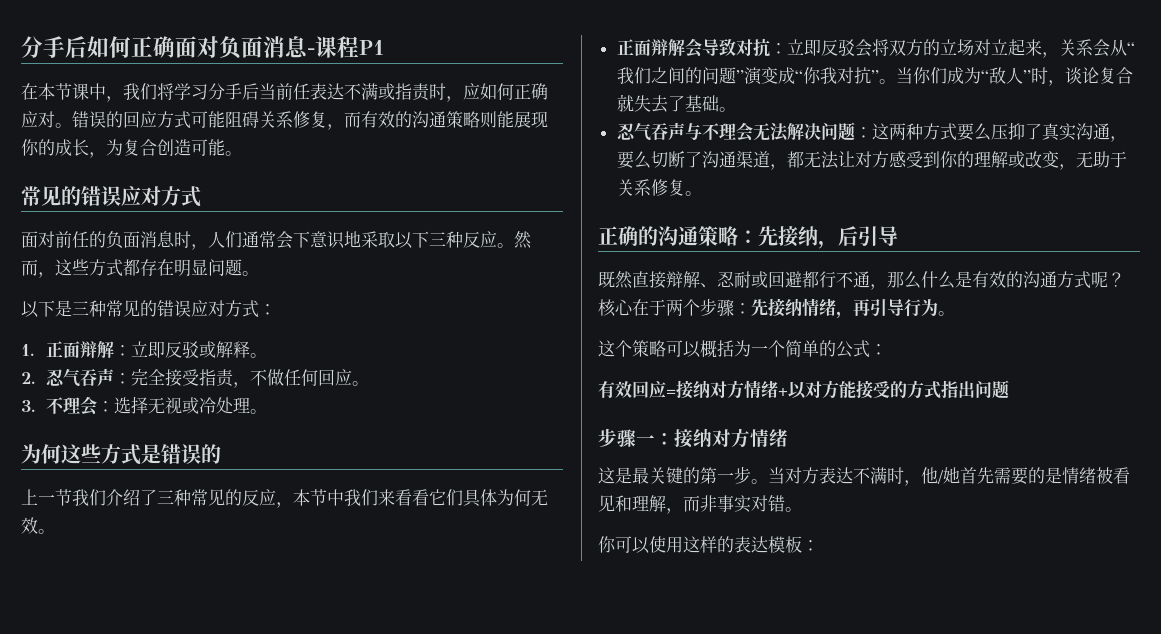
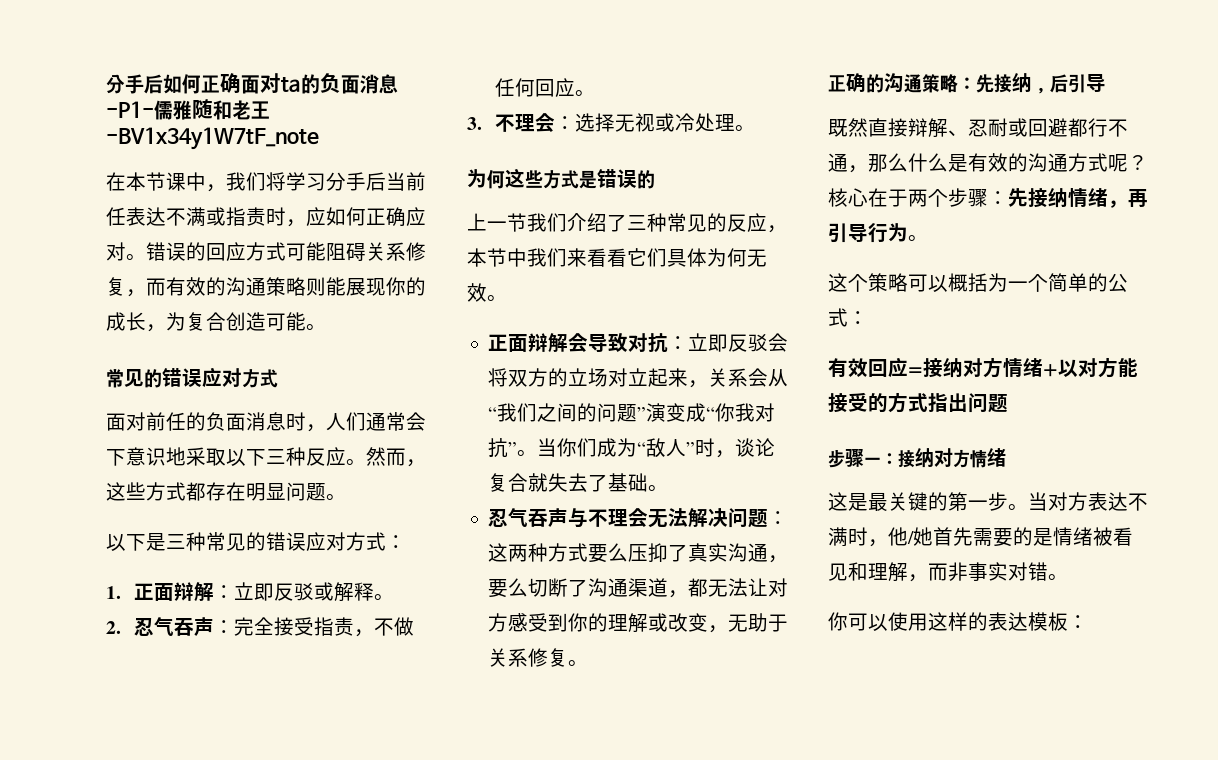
- 分手后如何正确面对负面消息-课程P1
+ 分手后如何正确面对ta的负面消息-P1-儒雅随和老王-BV1x34y1W7tF_note

